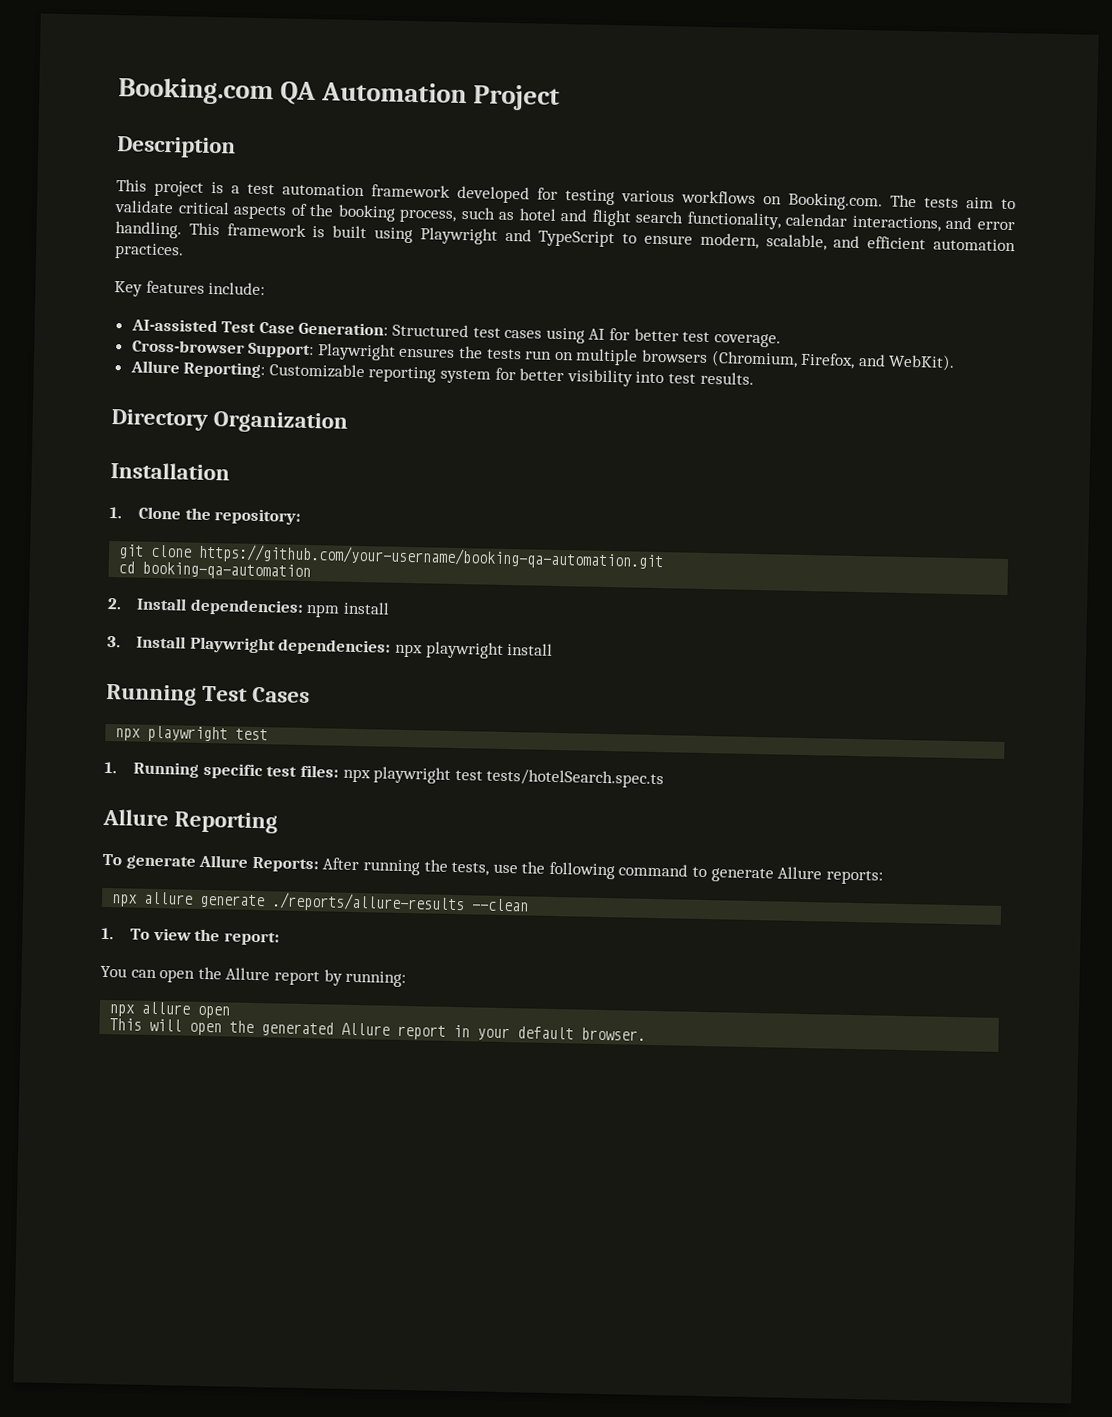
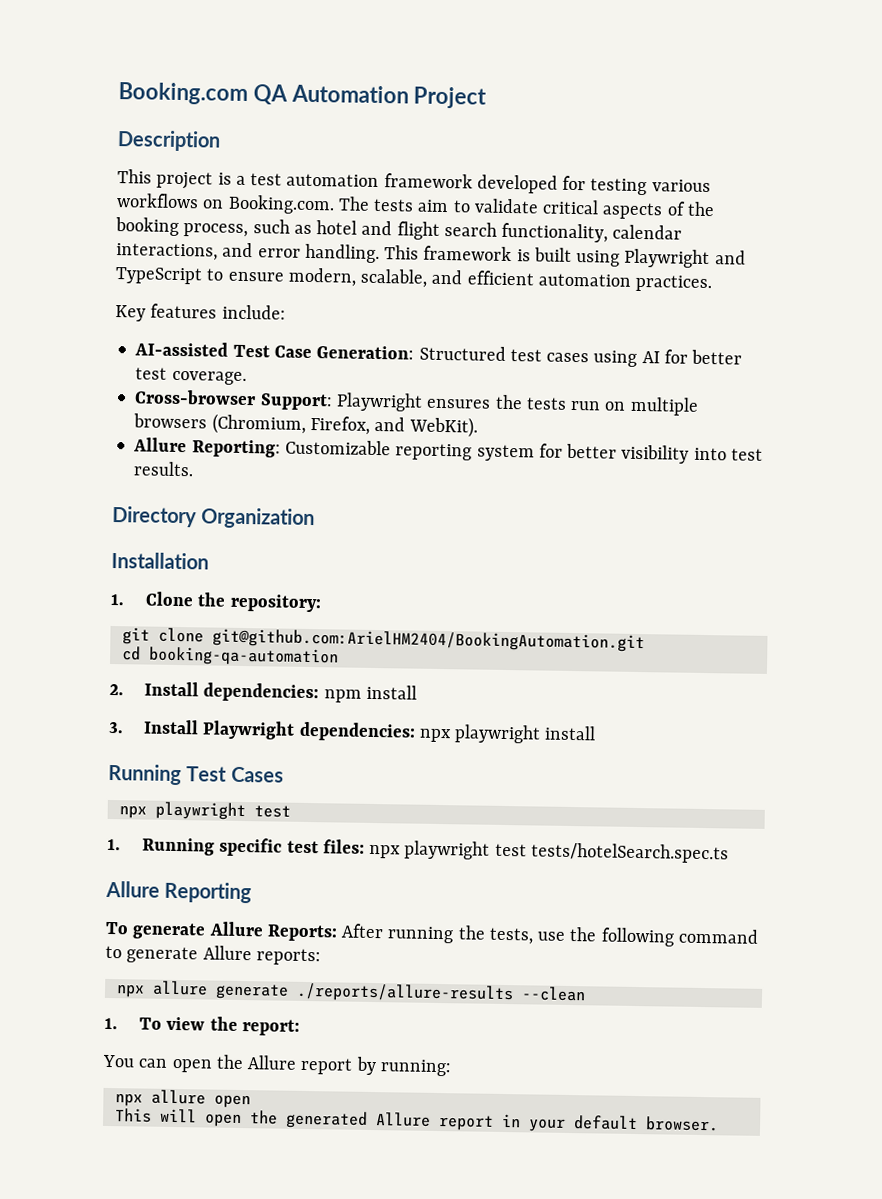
- git clone https://github.com/your-username/booking-qa-automation.git
+ git clone git@github.com:ArielHM2404/BookingAutomation.git

